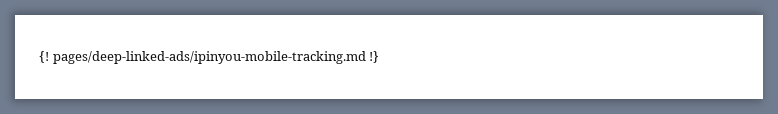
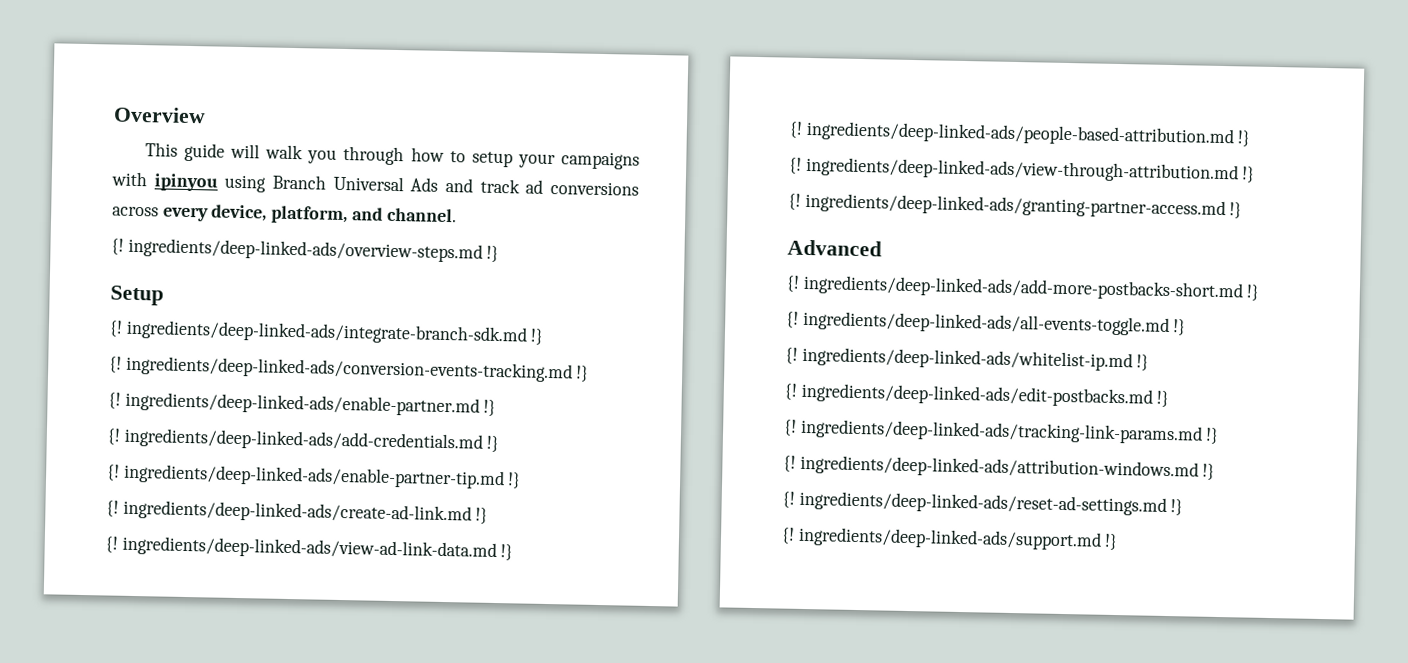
- {! pages/deep-linked-ads/ipinyou-mobile-tracking.md !}
+ Overview
+ This guide will walk you through how to setup your campaigns with ipinyou using Branch Universal Ads and track ad conversions across every device, platform, and channel.
+ {! ingredients/deep-linked-ads/overview-steps.md !}
+ Setup
+ {! ingredients/deep-linked-ads/integrate-branch-sdk.md !}
+ {! ingredients/deep-linked-ads/conversion-events-tracking.md !}
+ {! ingredients/deep-linked-ads/enable-partner.md !}
+ {! ingredients/deep-linked-ads/add-credentials.md !}
+ {! ingredients/deep-linked-ads/enable-partner-tip.md !}
+ {! ingredients/deep-linked-ads/create-ad-link.md !}
+ {! ingredients/deep-linked-ads/view-ad-link-data.md !}
+ {! ingredients/deep-linked-ads/people-based-attribution.md !}
+ {! ingredients/deep-linked-ads/view-through-attribution.md !}
+ {! ingredients/deep-linked-ads/granting-partner-access.md !}
+ Advanced
+ {! ingredients/deep-linked-ads/add-more-postbacks-short.md !}
+ {! ingredients/deep-linked-ads/all-events-toggle.md !}
+ {! ingredients/deep-linked-ads/whitelist-ip.md !}
+ {! ingredients/deep-linked-ads/edit-postbacks.md !}
+ {! ingredients/deep-linked-ads/tracking-link-params.md !}
+ {! ingredients/deep-linked-ads/attribution-windows.md !}
+ {! ingredients/deep-linked-ads/reset-ad-settings.md !}
+ {! ingredients/deep-linked-ads/support.md !}

